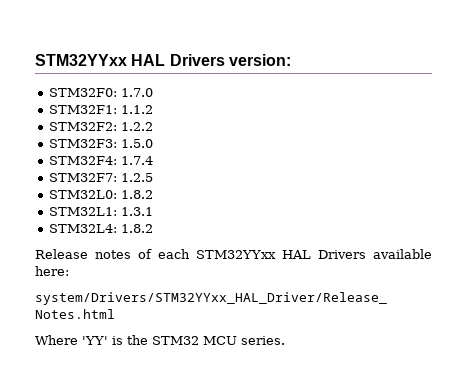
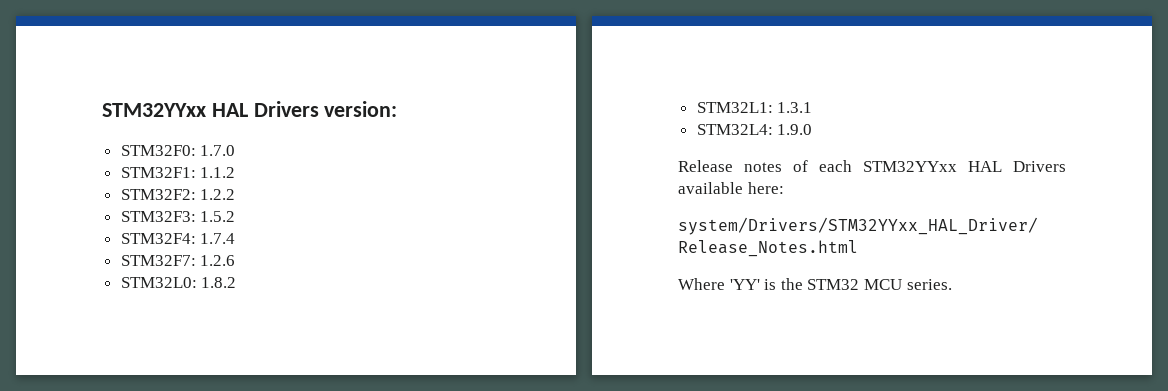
- STM32F3: 1.5.0
+ STM32F3: 1.5.2
- STM32F7: 1.2.5
+ STM32F7: 1.2.6
- STM32L4: 1.8.2
+ STM32L4: 1.9.0

